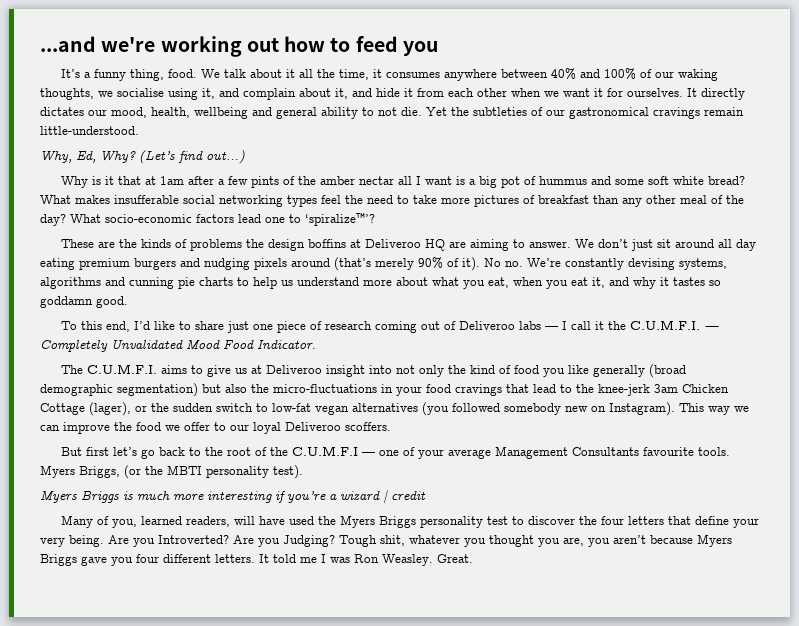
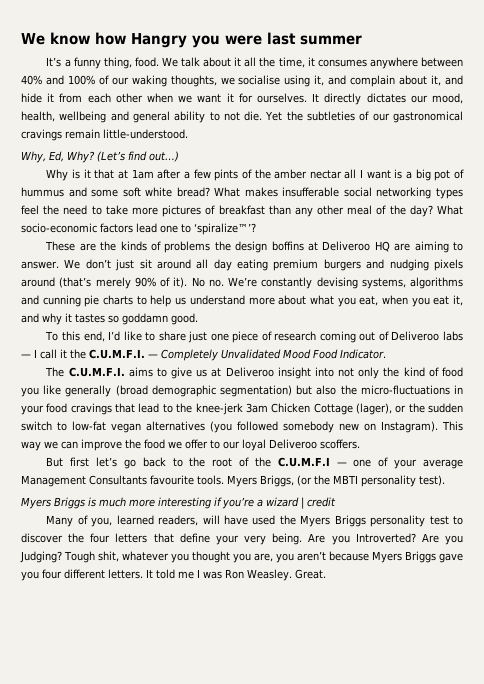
- ...and we're working out how to feed you
+ We know how Hangry you were last summer

